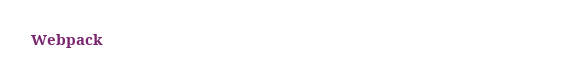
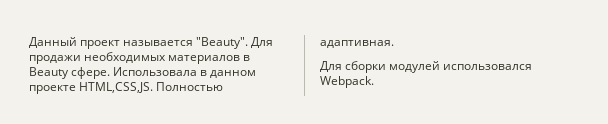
- Webpack
+ Данный проект называется "Beauty". Для продажи необходимых материалов в Beauty сфере. Использовала в данном проекте HTML,CSS,JS. Полностью адаптивная.
+ Для сборки модулей использовался Webpack.

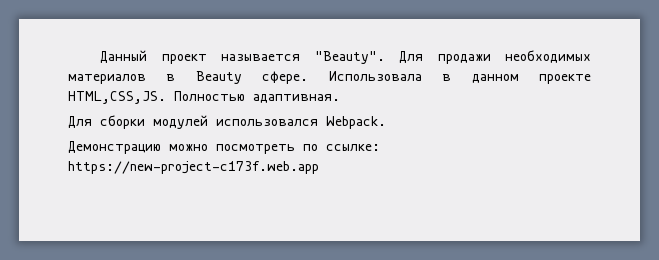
+ Демонстрацию можно посмотреть по ссылке: https://new-project-c173f.web.app

